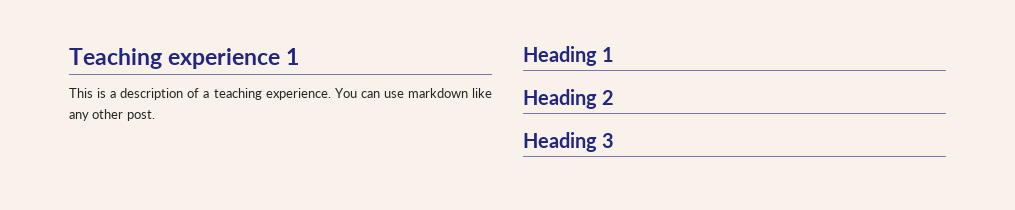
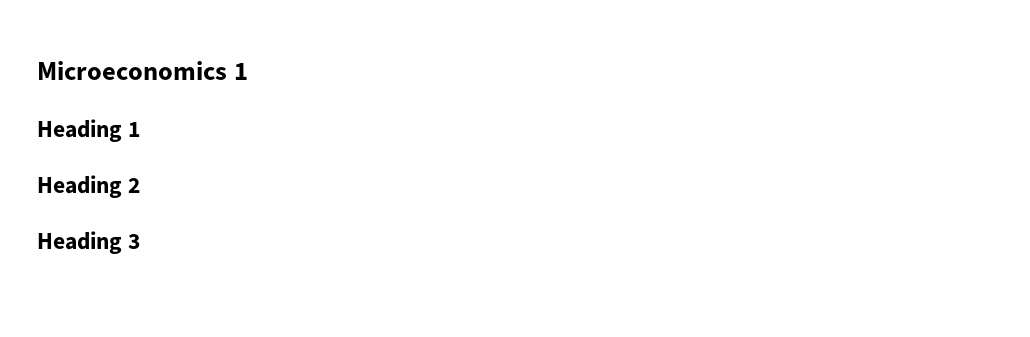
- Teaching experience 1
- This is a description of a teaching experience. You can use markdown like any other post.
+ Microeconomics 1

